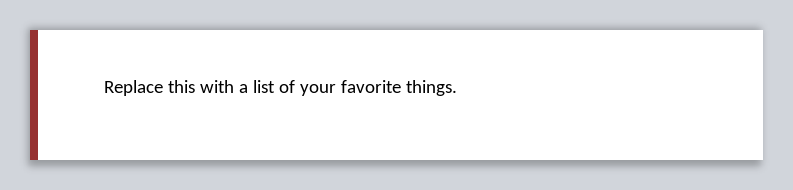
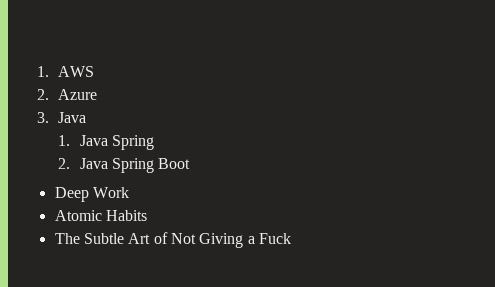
- Replace this with a list of your favorite things.
+ 1. AWS
+ 2. Azure
+ 3. Java
+ 1. Java Spring
+ 2. Java Spring Boot
+ Deep Work
+ Atomic Habits
+ The Subtle Art of Not Giving a Fuck

